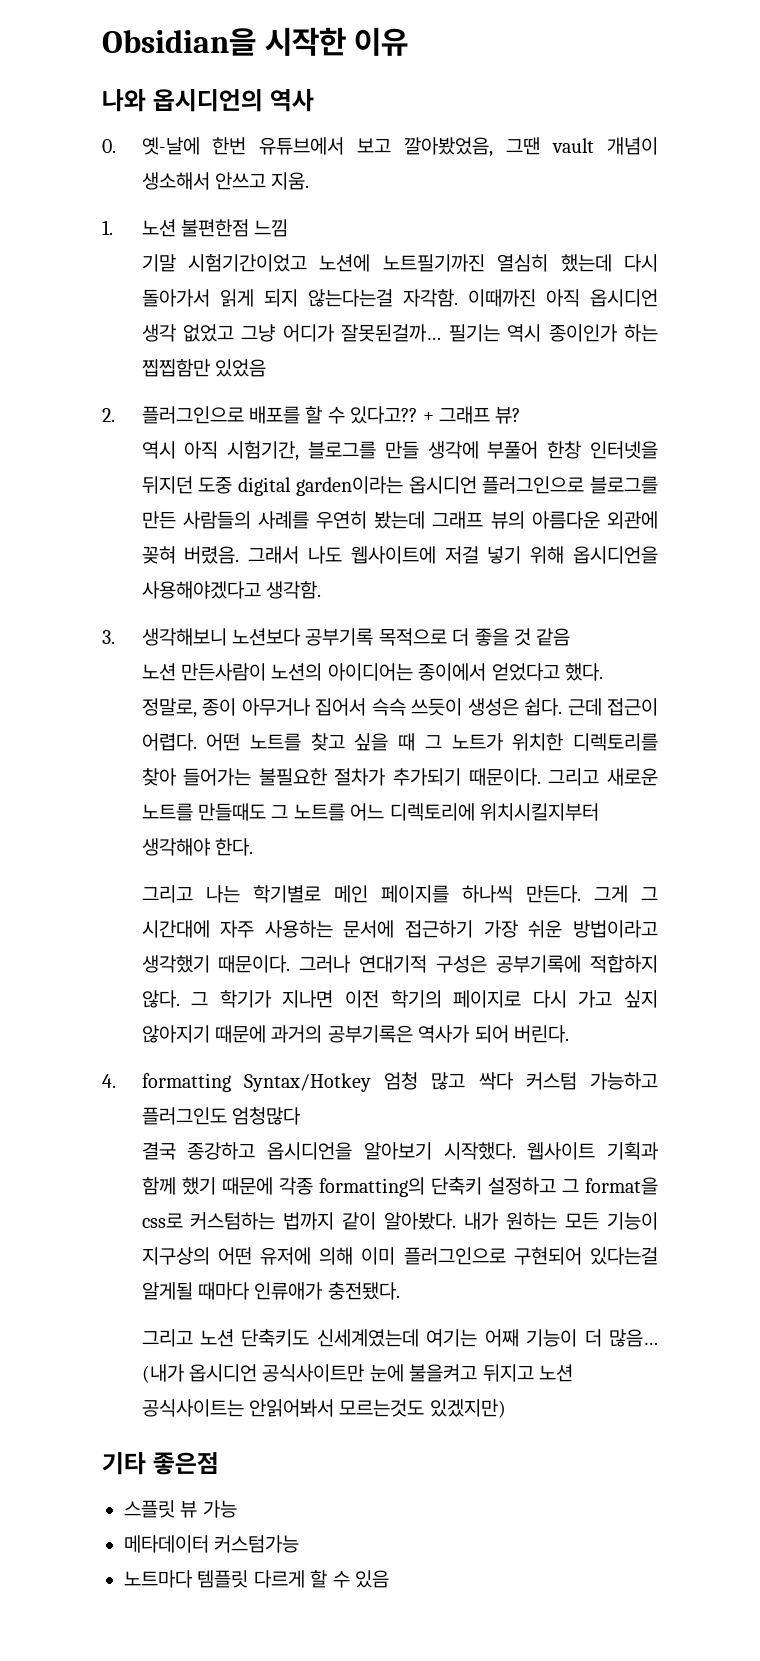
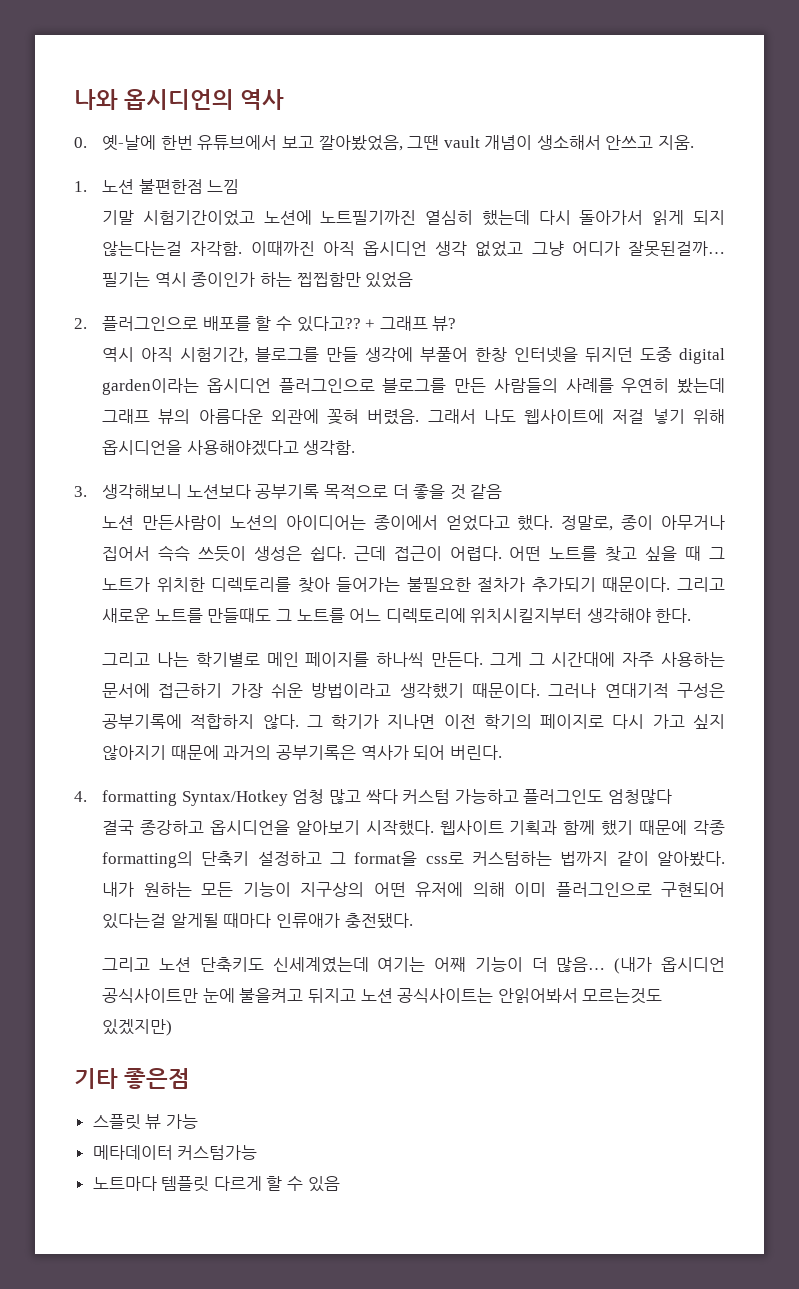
- Obsidian을 시작한 이유

